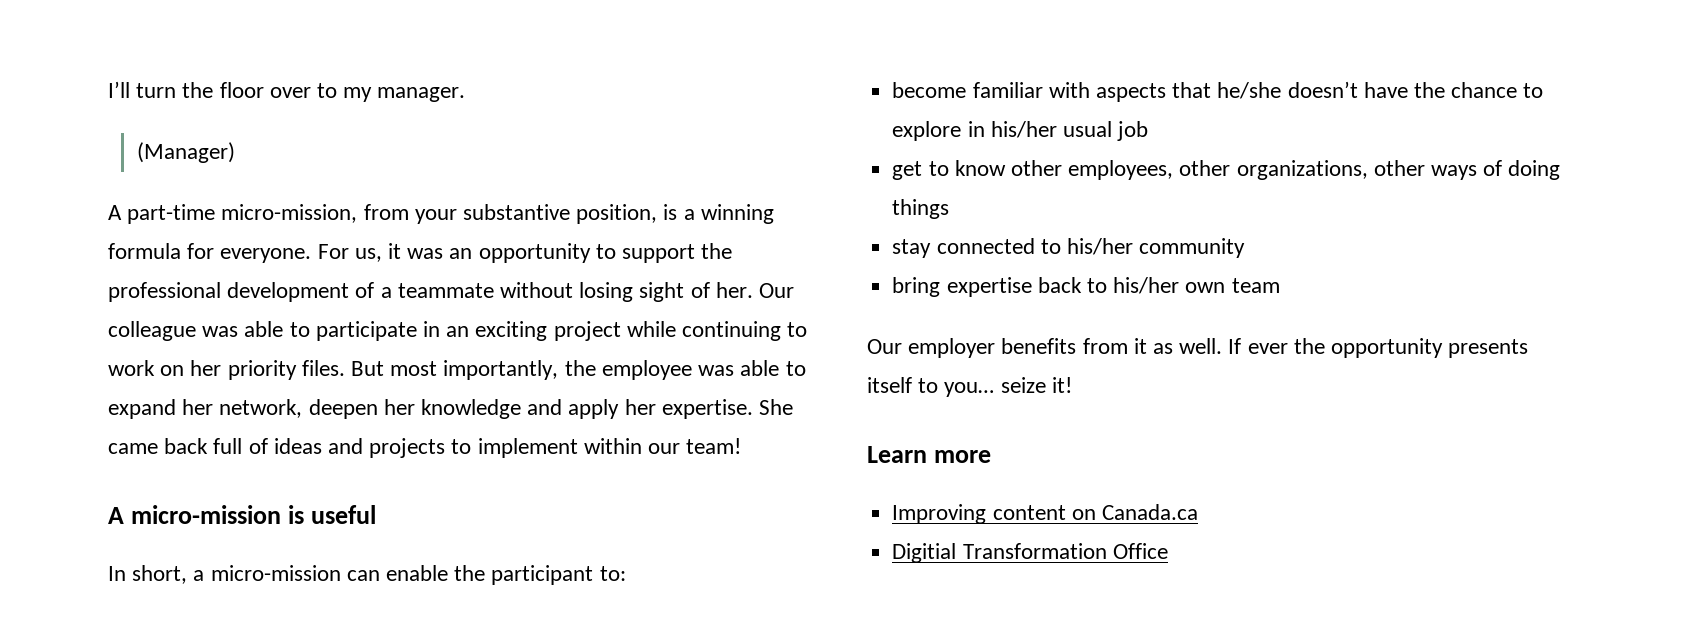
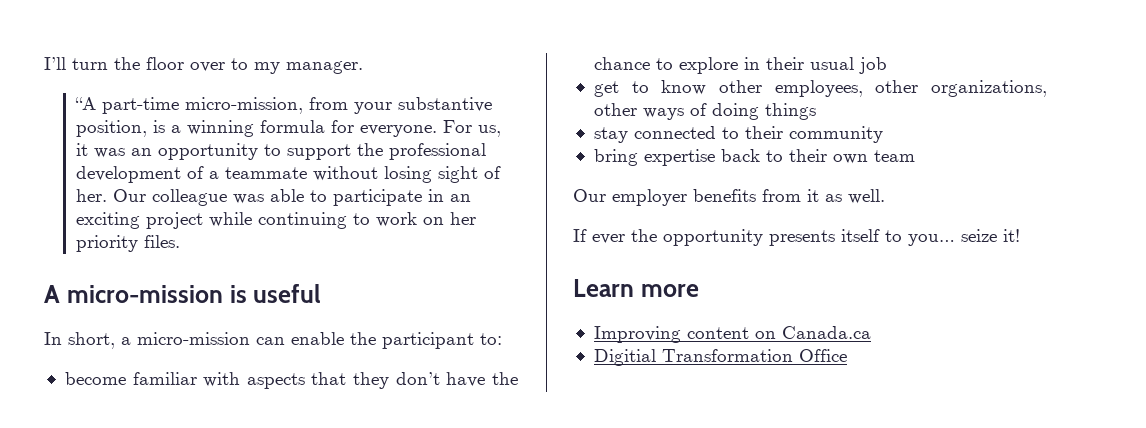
- (Manager)
- A part-time micro-mission, from your substantive position, is a winning formula for everyone.
+ “A part-time micro-mission, from your substantive position, is a winning formula for everyone.
- But most importantly, the employee was able to expand her network, deepen her knowledge and apply her expertise. She came back full of ideas and projects to implement within our team!
- become familiar with aspects that he/she doesn’t have the chance to explore in his/her usual job
+ become familiar with aspects that they don’t have the chance to explore in their usual job
- stay connected to his/her community
+ stay connected to their community
- bring expertise back to his/her own team
+ bring expertise back to their own team
- Our employer benefits from it as well. If ever the opportunity presents itself to you… seize it!
+ Our employer benefits from it as well.
+ If ever the opportunity presents itself to you… seize it!

